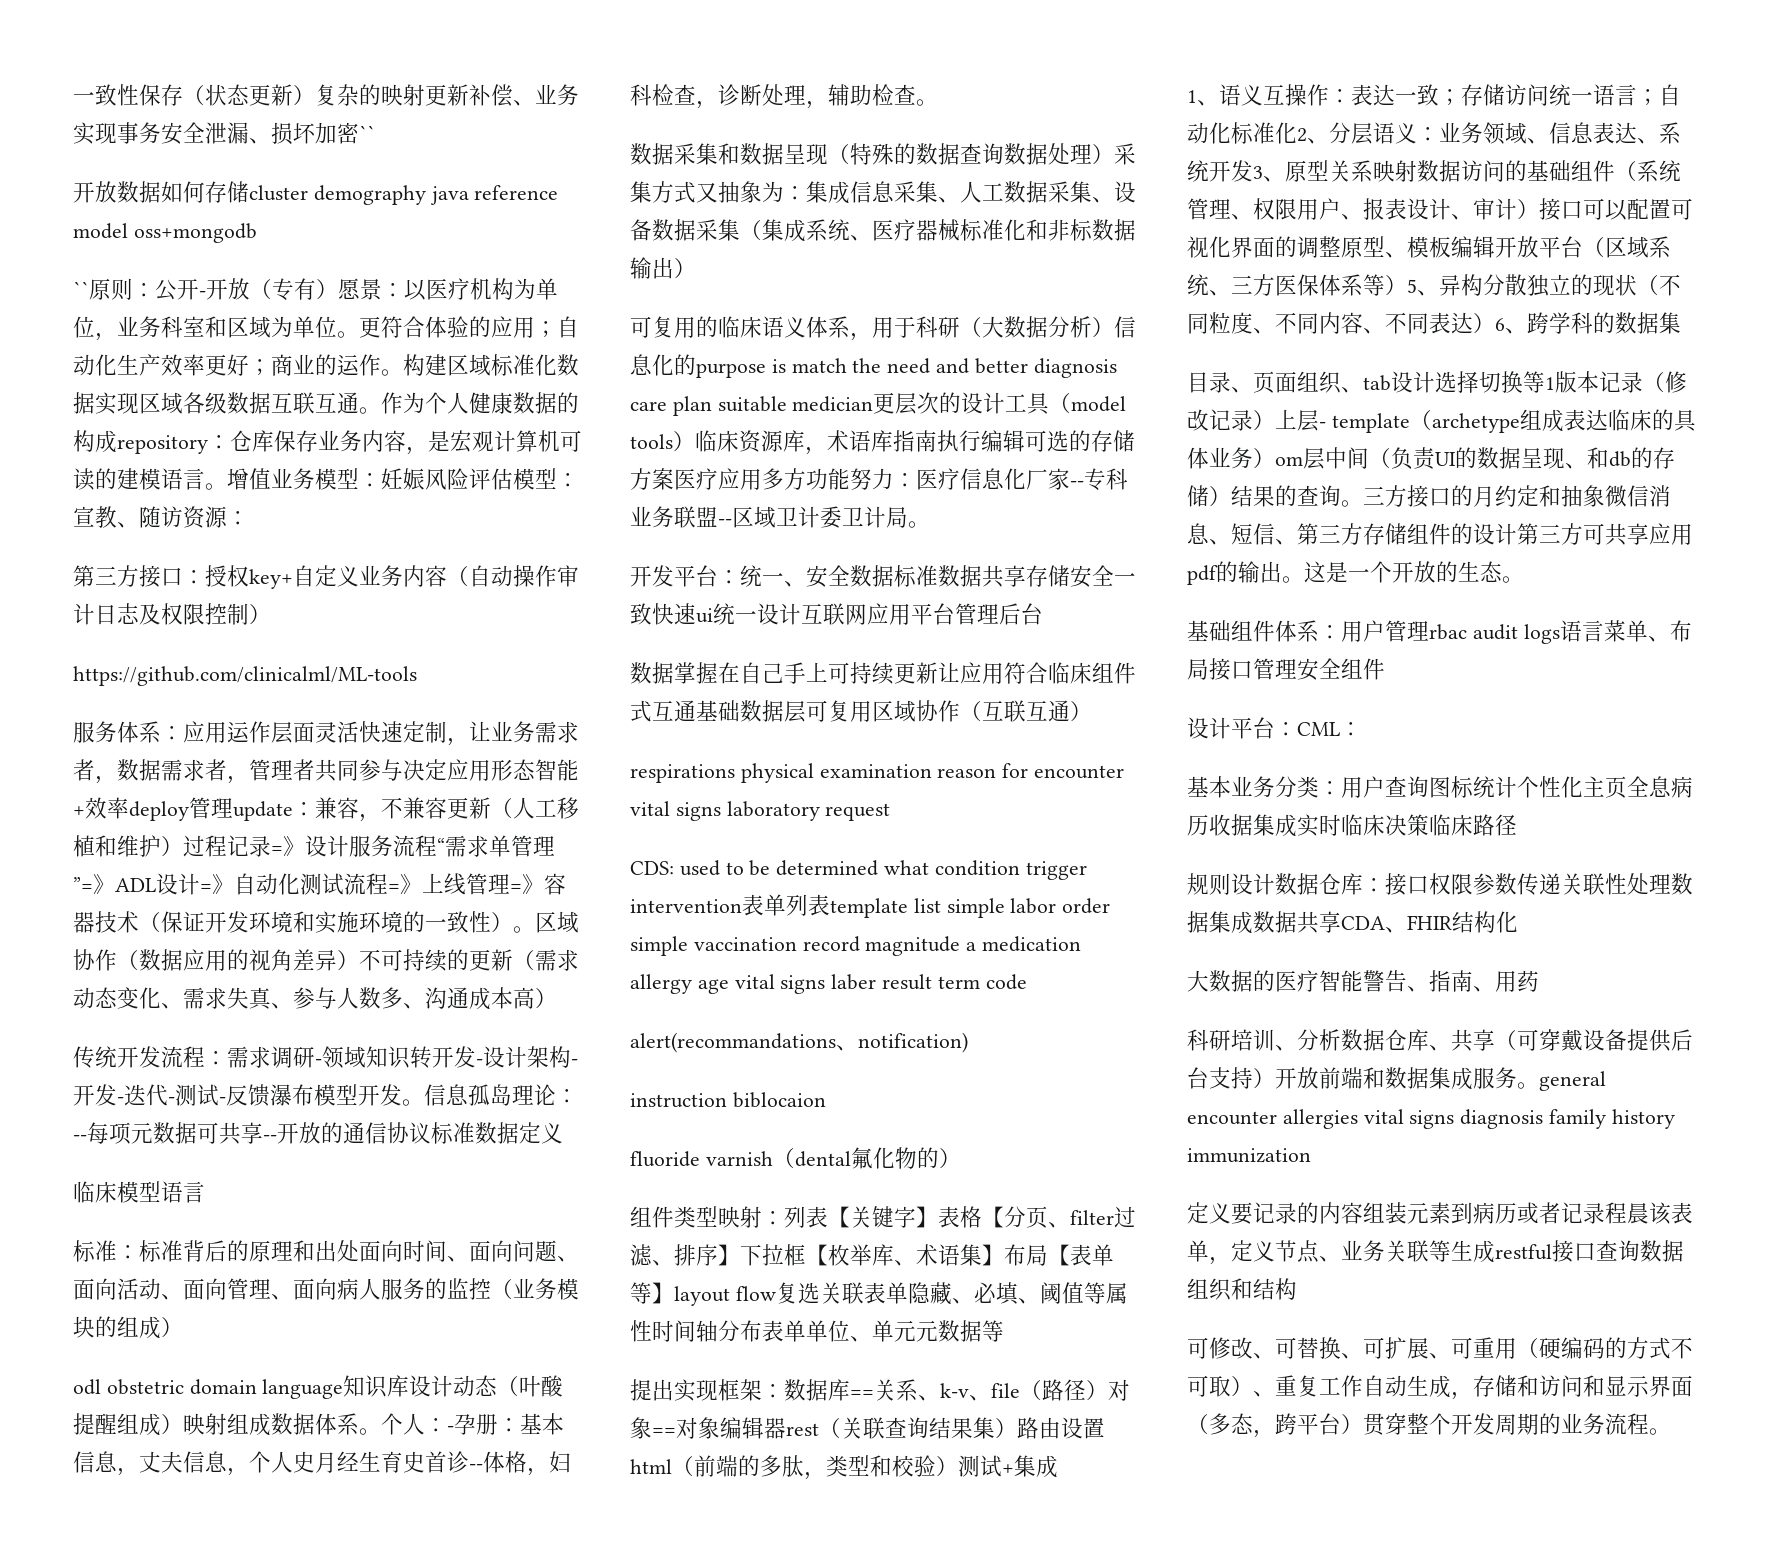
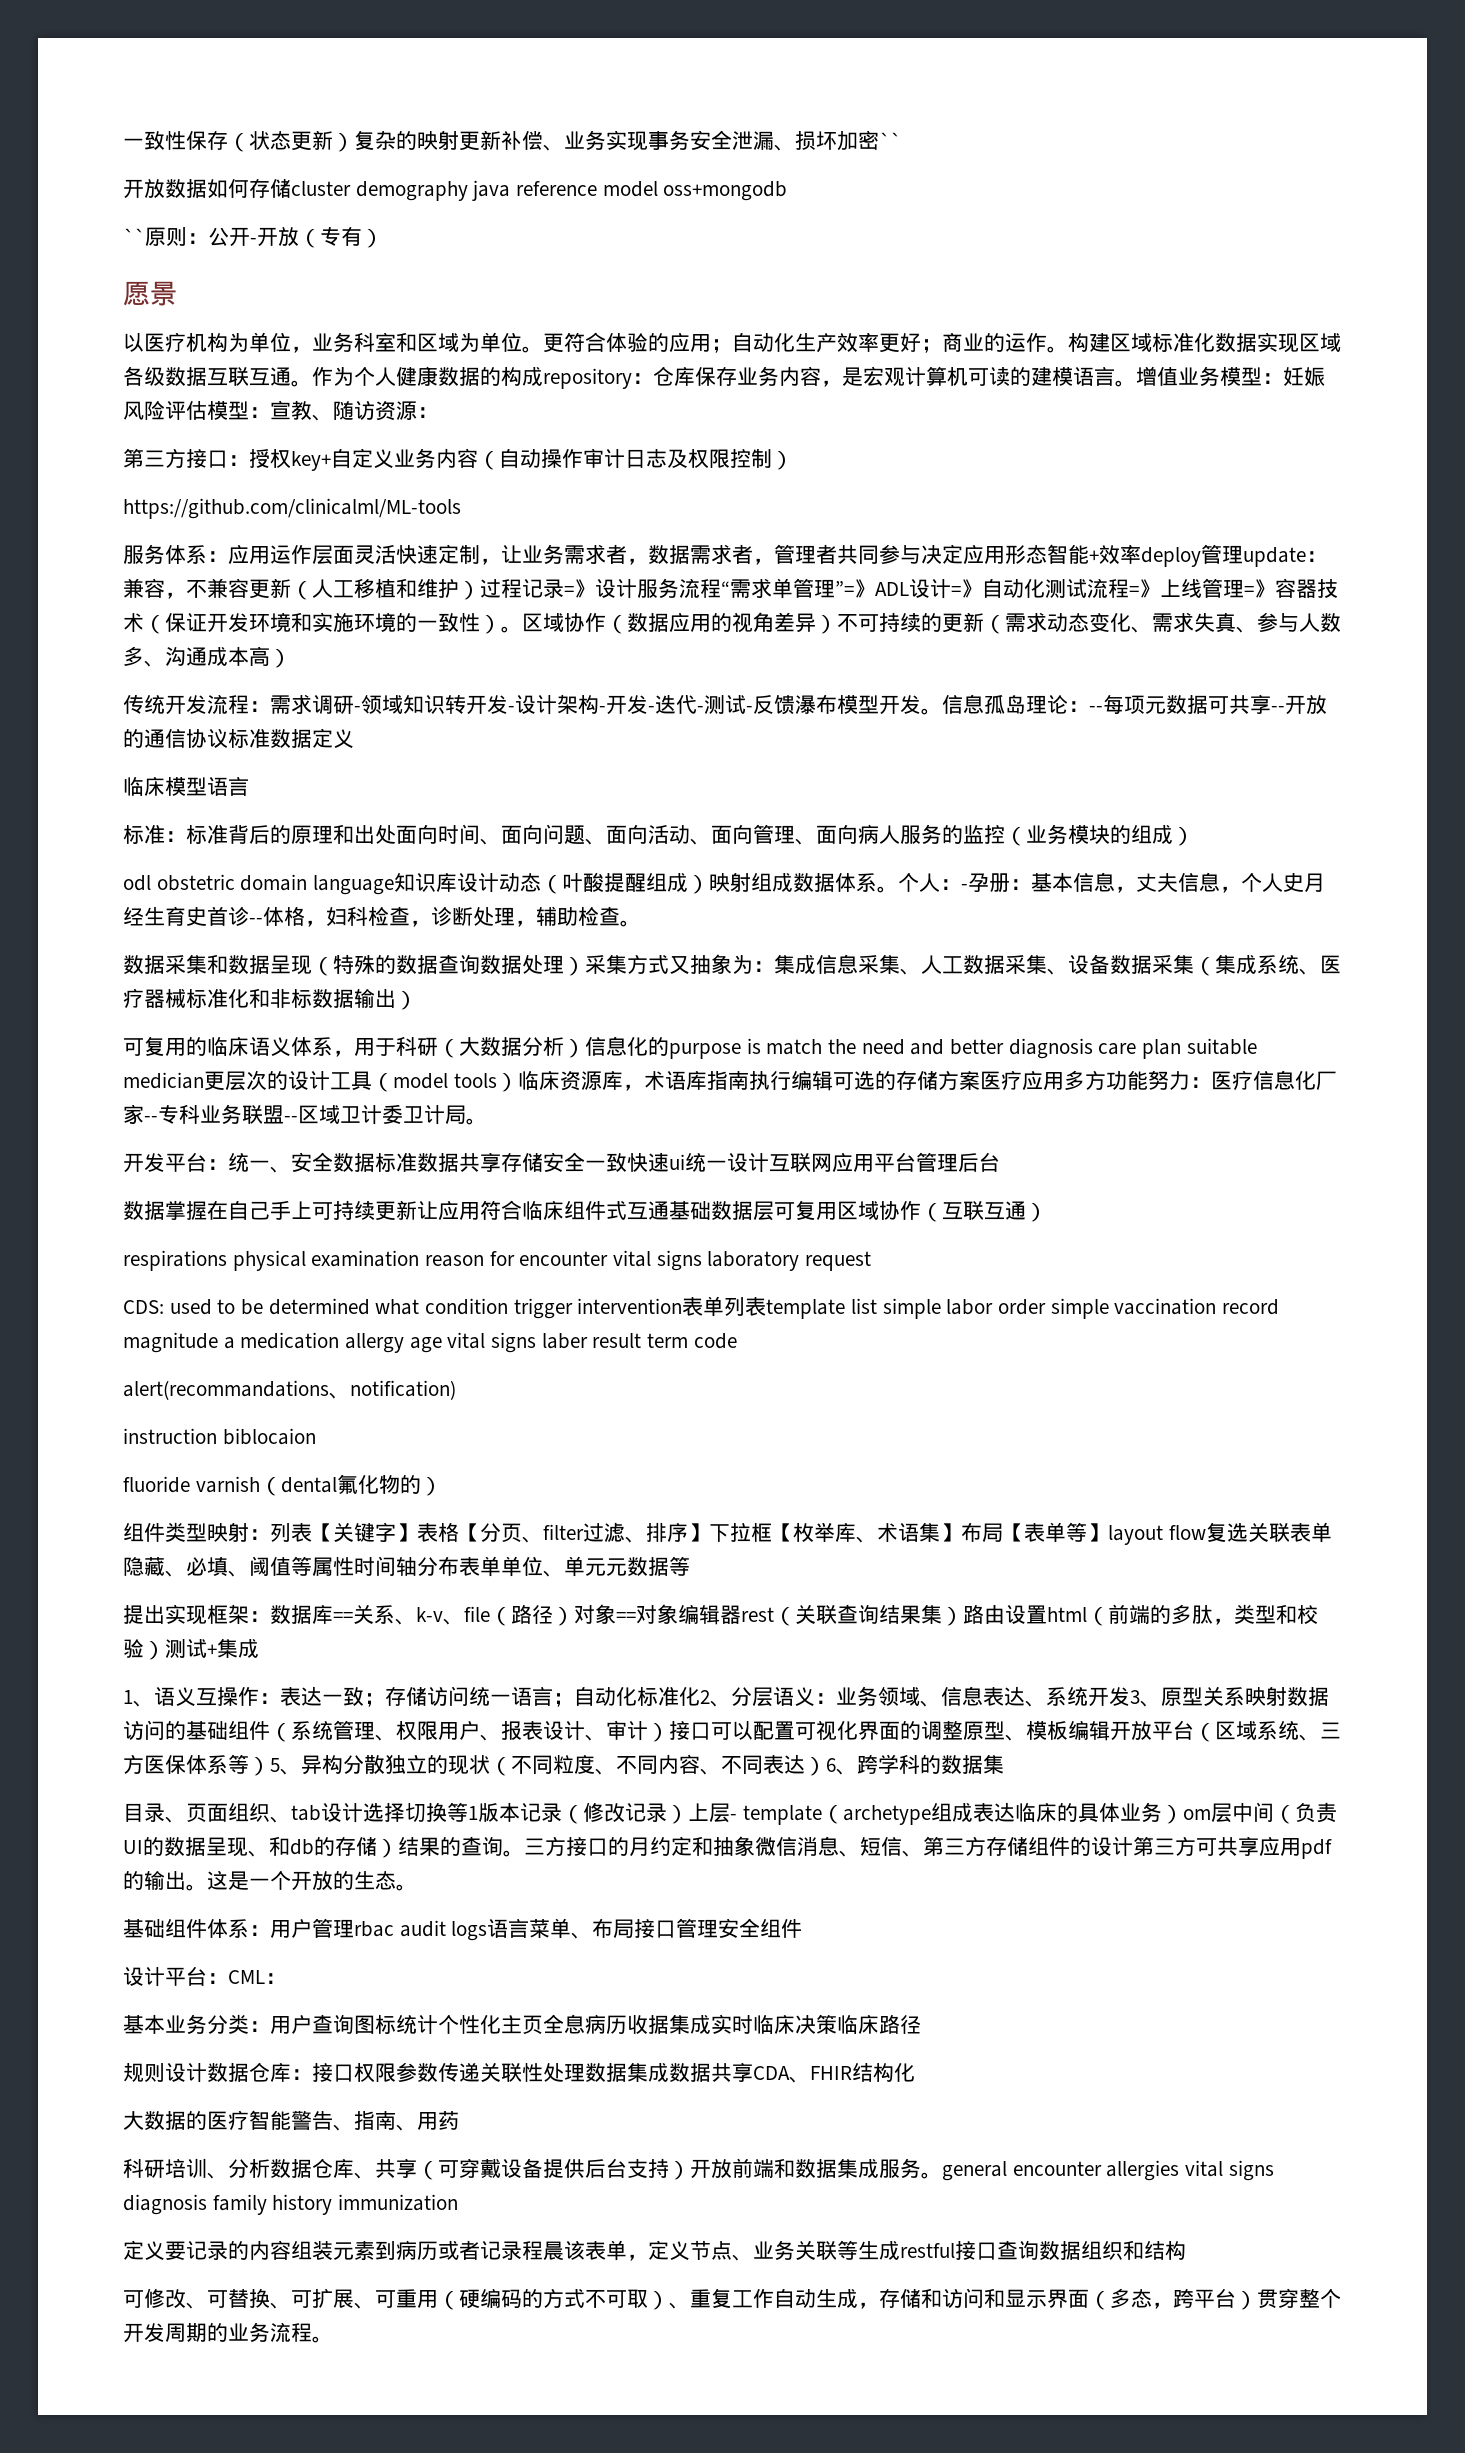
- ``原则：公开-开放（专有）愿景：以医疗机构为单位，业务科室和区域为单位。
+ ``原则：公开-开放（专有）
+ 愿景
+ 以医疗机构为单位，业务科室和区域为单位。

